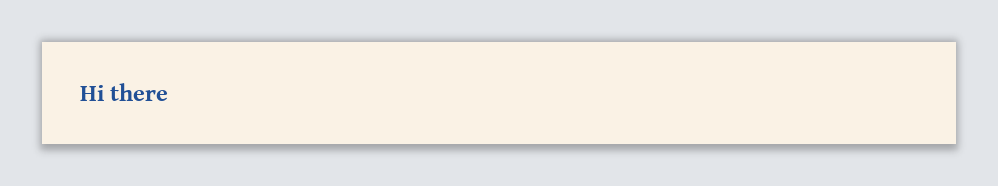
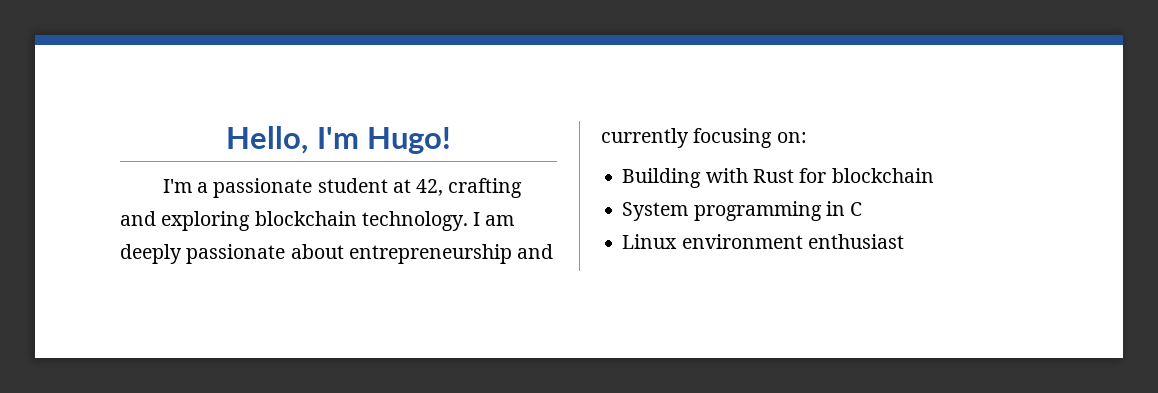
- Hi there
+ Hello, I'm Hugo!
+ I'm a passionate student at 42, crafting and exploring blockchain technology. I am deeply passionate about entrepreneurship and currently focusing on:
+ Building with Rust for blockchain
+ System programming in C
+ Linux environment enthusiast

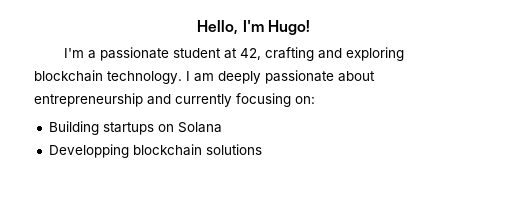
- Building with Rust for blockchain
- System programming in C
- Linux environment enthusiast
+ Building startups on Solana
+ Developping blockchain solutions

